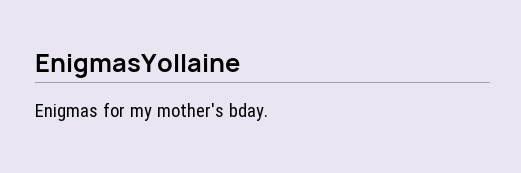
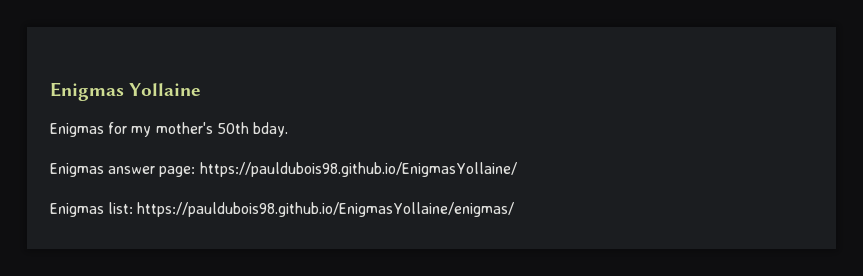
- EnigmasYollaine
+ Enigmas Yollaine
- Enigmas for my mother's bday.
+ Enigmas for my mother's 50th bday.
+ Enigmas answer page: https://pauldubois98.github.io/EnigmasYollaine/
+ Enigmas list: https://pauldubois98.github.io/EnigmasYollaine/enigmas/

